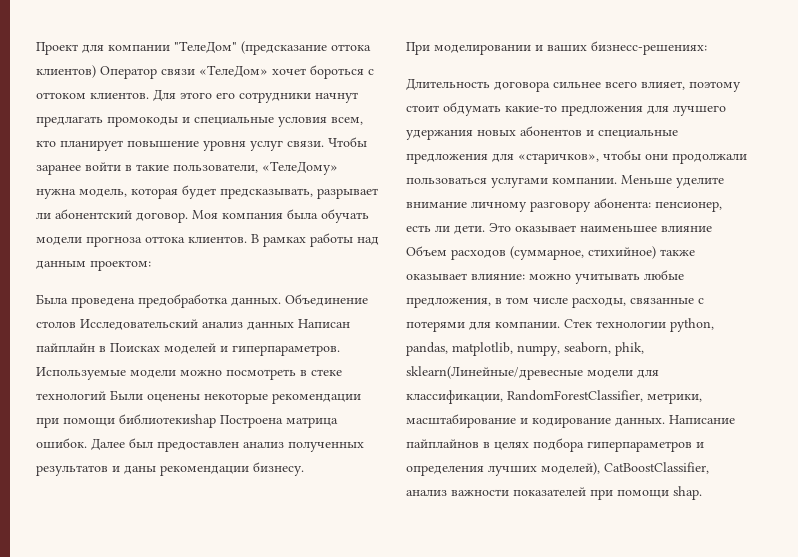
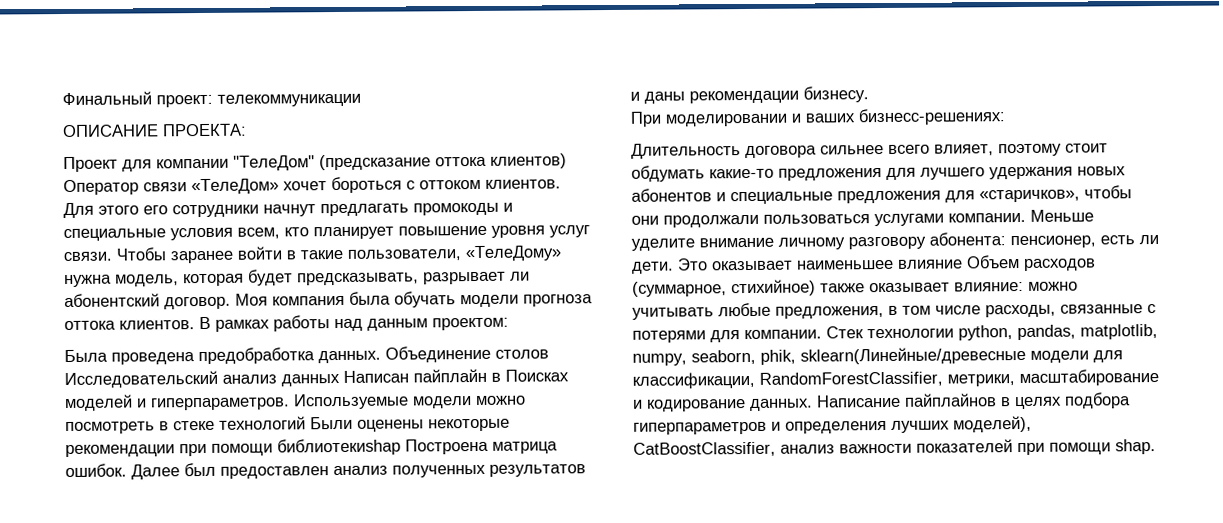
+ Финальный проект: телекоммуникации
+ ОПИСАНИЕ ПРОЕКТА:

